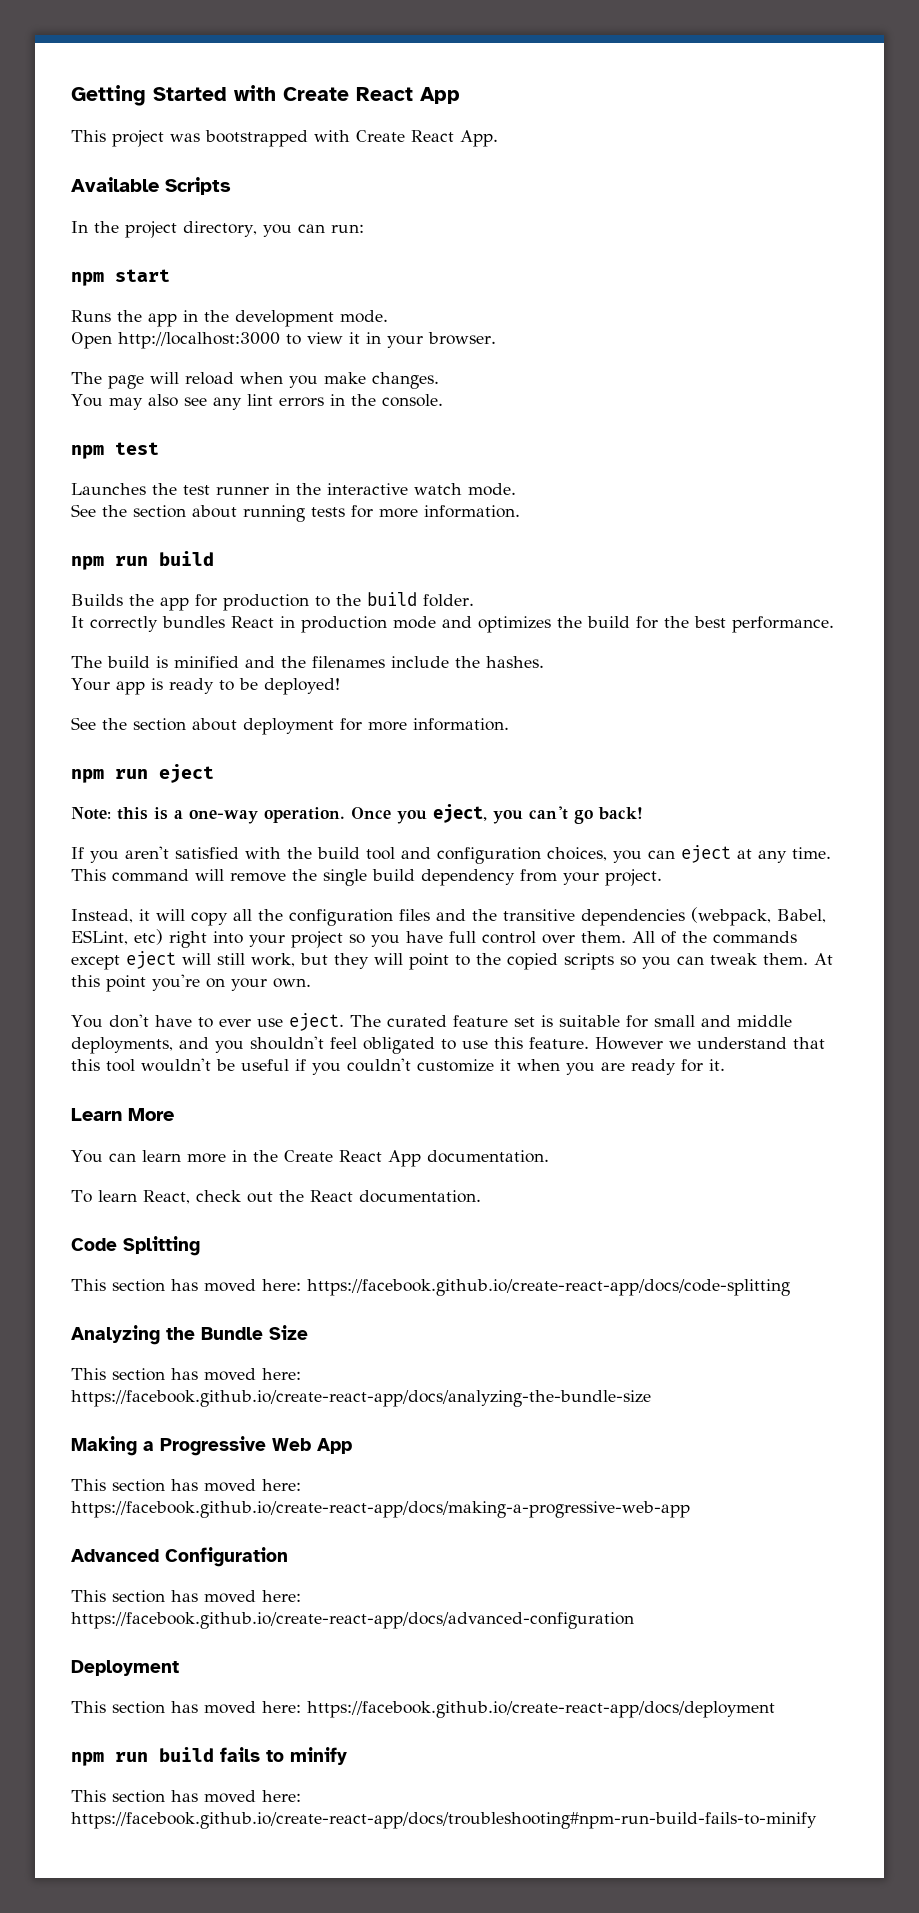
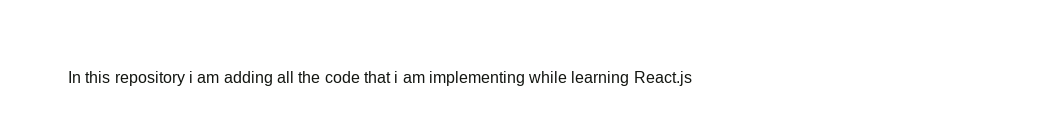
- Getting Started with Create React App
- This project was bootstrapped with Create React App.
- Available Scripts
- In the project directory, you can run:
- npm start
- Runs the app in the development mode.
- Open http://localhost:3000 to view it in your browser.
- The page will reload when you make changes.
- You may also see any lint errors in the console.
- npm test
- Launches the test runner in the interactive watch mode.
- See the section about running tests for more information.
- npm run build
- Builds the app for production to the build folder.
- It correctly bundles React in production mode and optimizes the build for the best performance.
- The build is minified and the filenames include the hashes.
- Your app is ready to be deployed!
- See the section about deployment for more information.
- npm run eject
- Note: this is a one-way operation. Once you eject, you can't go back!
- If you aren't satisfied with the build tool and configuration choices, you can eject at any time. This command will remove the single build dependency from your project.
- Instead, it will copy all the configuration files and the transitive dependencies (webpack, Babel, ESLint, etc) right into your project so you have full control over them. All of the commands except eject will still work, but they will point to the copied scripts so you can tweak them. At this point you're on your own.
- You don't have to ever use eject. The curated feature set is suitable for small and middle deployments, and you shouldn't feel obligated to use this feature. However we understand that this tool wouldn't be useful if you couldn't customize it when you are ready for it.
- Learn More
- You can learn more in the Create React App documentation.
- To learn React, check out the React documentation.
- Code Splitting
- This section has moved here: https://facebook.github.io/create-react-app/docs/code-splitting
- Analyzing the Bundle Size
- This section has moved here: https://facebook.github.io/create-react-app/docs/analyzing-the-bundle-size
- Making a Progressive Web App
- This section has moved here: https://facebook.github.io/create-react-app/docs/making-a-progressive-web-app
- Advanced Configuration
- This section has moved here: https://facebook.github.io/create-react-app/docs/advanced-configuration
- Deployment
- This section has moved here: https://facebook.github.io/create-react-app/docs/deployment
- npm run build fails to minify
- This section has moved here: https://facebook.github.io/create-react-app/docs/troubleshooting#npm-run-build-fails-to-minify
+ In this repository i am adding all the code that i am implementing while learning React.js

